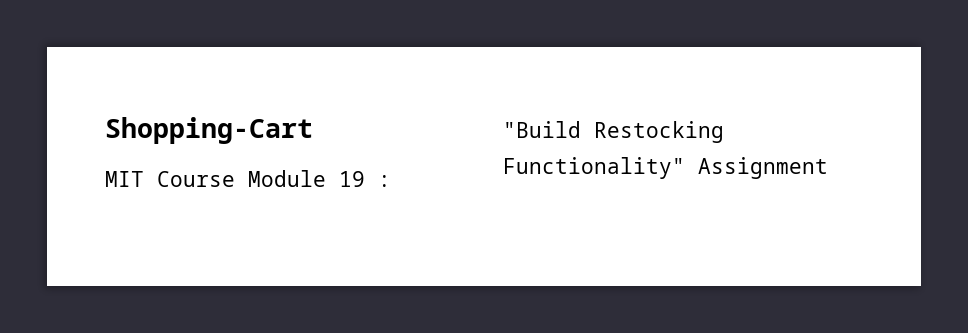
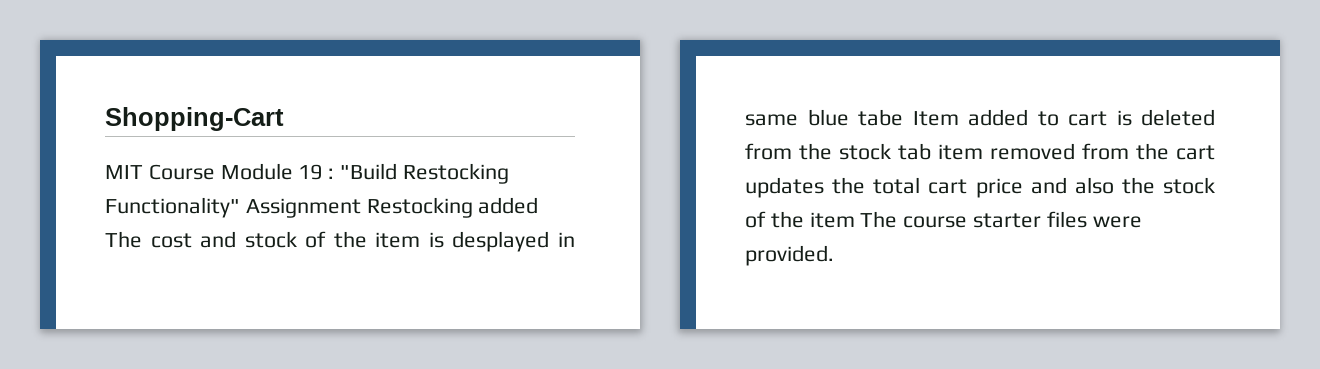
- MIT Course Module 19 : "Build Restocking Functionality" Assignment
+ MIT Course Module 19 : "Build Restocking Functionality" Assignment Restocking added The cost and stock of the item is desplayed in same blue tabe Item added to cart is deleted from the stock tab item removed from the cart updates the total cart price and also the stock of the item The course starter files were provided.

